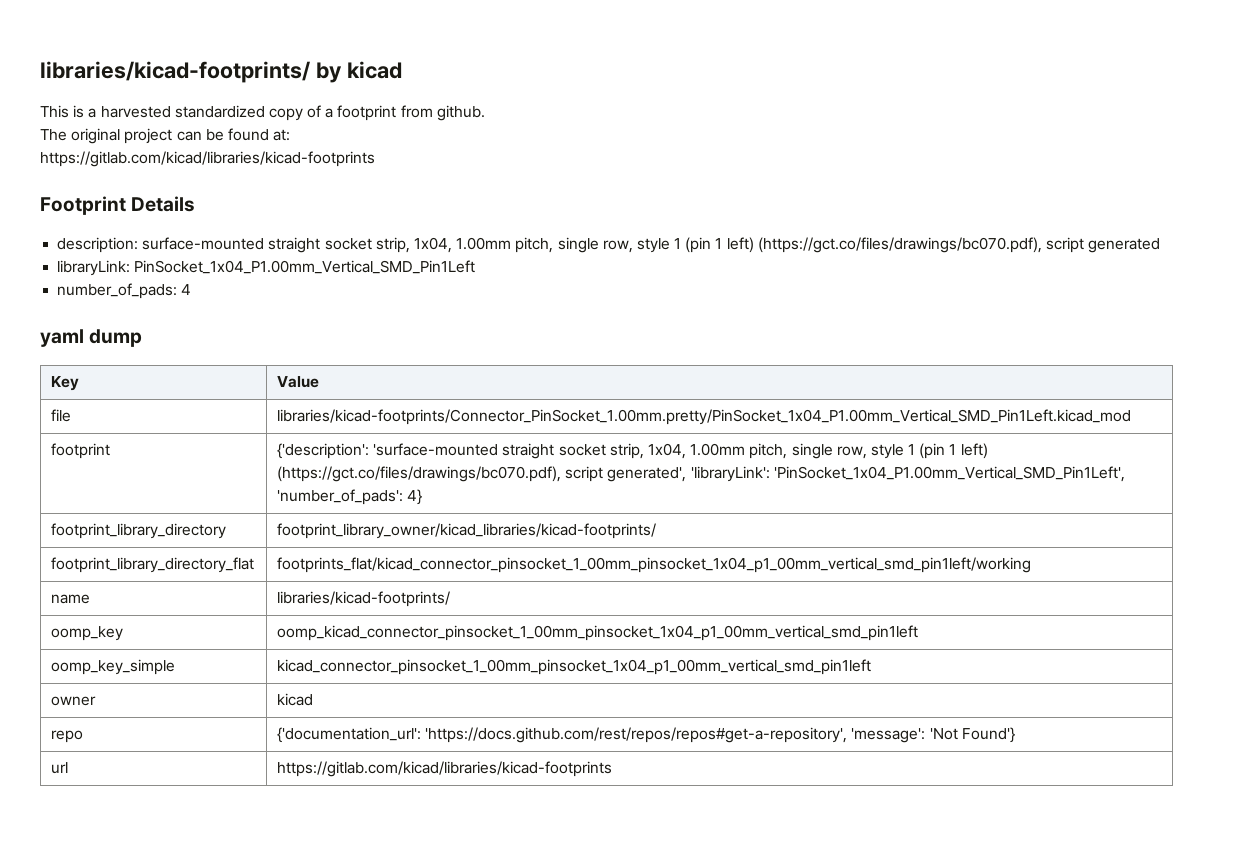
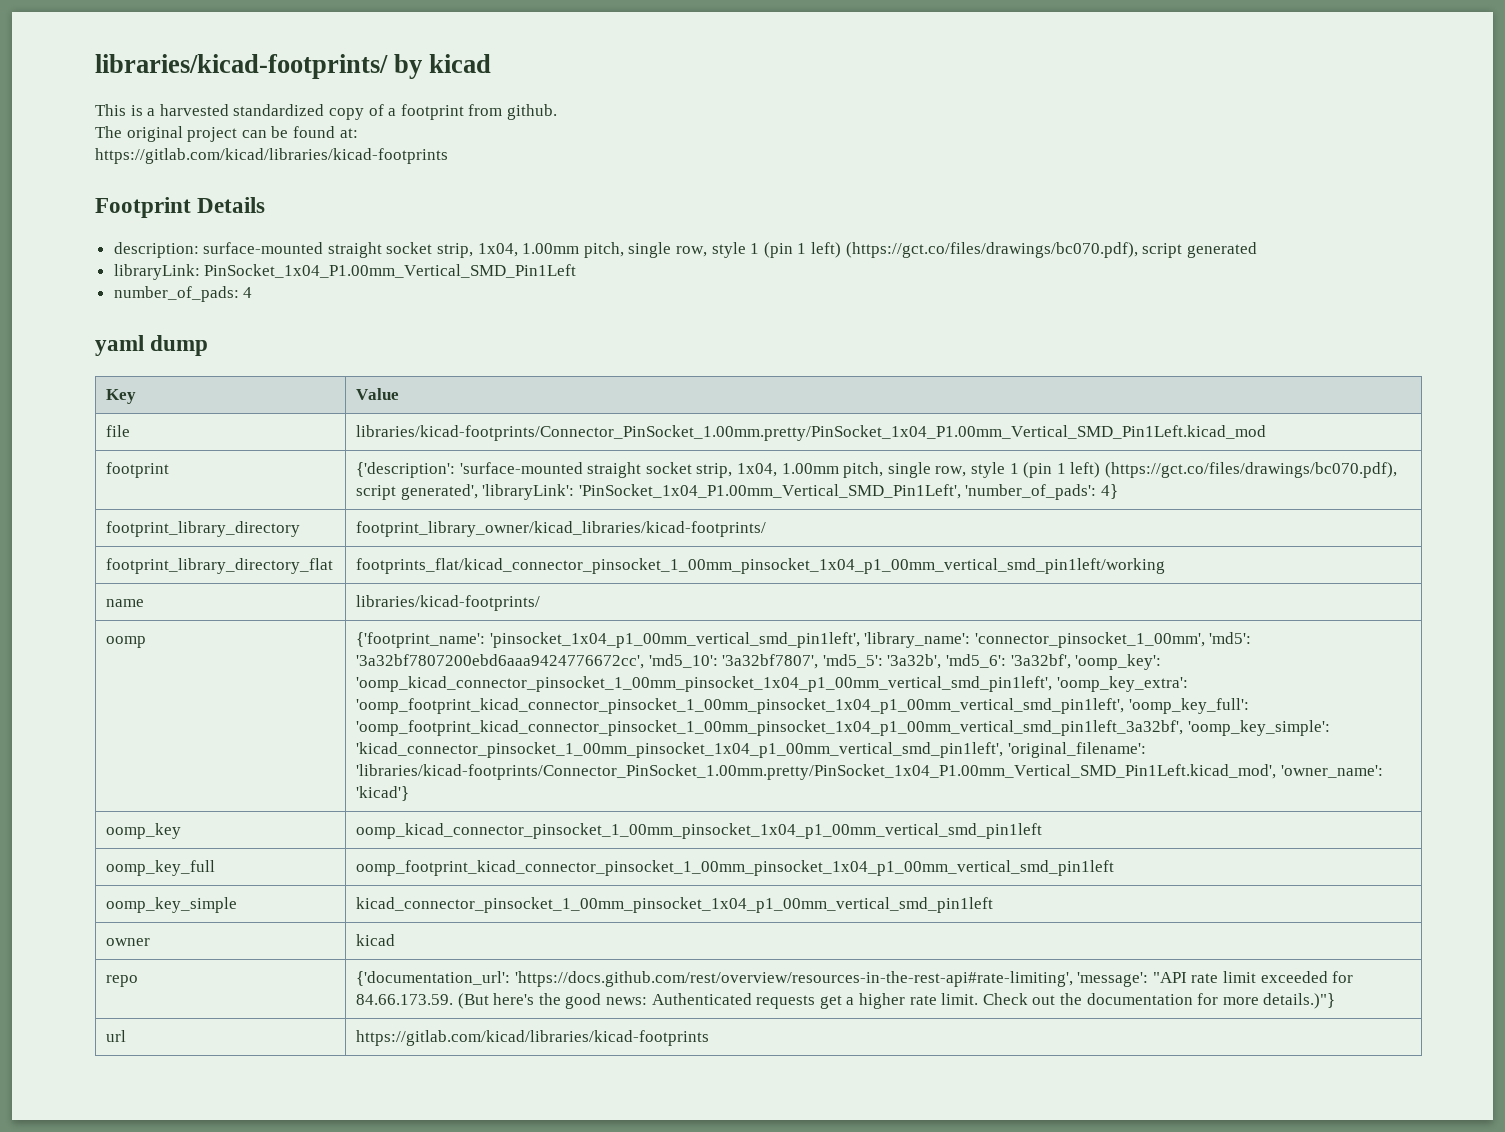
+ oomp | {'footprint_name': 'pinsocket_1x04_p1_00mm_vertical_smd_pin1left', 'library_name': 'connector_pinsocket_1_00mm', 'md5': '3a32bf7807200ebd6aaa9424776672cc', 'md5_10': '3a32bf7807', 'md5_5': '3a32b', 'md5_6': '3a32bf', 'oomp_key': 'oomp_kicad_connector_pinsocket_1_00mm_pinsocket_1x04_p1_00mm_vertical_smd_pin1left', 'oomp_key_extra': 'oomp_footprint_kicad_connector_pinsocket_1_00mm_pinsocket_1x04_p1_00mm_vertical_smd_pin1left', 'oomp_key_full': 'oomp_footprint_kicad_connector_pinsocket_1_00mm_pinsocket_1x04_p1_00mm_vertical_smd_pin1left_3a32bf', 'oomp_key_simple': 'kicad_connector_pinsocket_1_00mm_pinsocket_1x04_p1_00mm_vertical_smd_pin1left', 'original_filename': 'libraries/kicad-footprints/Connector_PinSocket_1.00mm.pretty/PinSocket_1x04_P1.00mm_Vertical_SMD_Pin1Left.kicad_mod', 'owner_name': 'kicad'}
+ oomp_key_full | oomp_footprint_kicad_connector_pinsocket_1_00mm_pinsocket_1x04_p1_00mm_vertical_smd_pin1left
- repo | {'documentation_url': 'https://docs.github.com/rest/repos/repos#get-a-repository', 'message': 'Not Found'}
+ repo | {'documentation_url': 'https://docs.github.com/rest/overview/resources-in-the-rest-api#rate-limiting', 'message': "API rate limit exceeded for 84.66.173.59. (But here's the good news: Authenticated requests get a higher rate limit. Check out the documentation for more details.)"}

